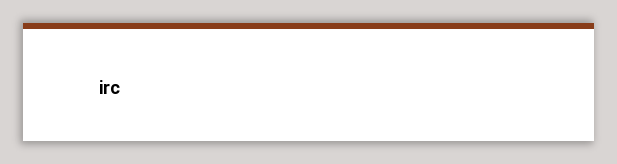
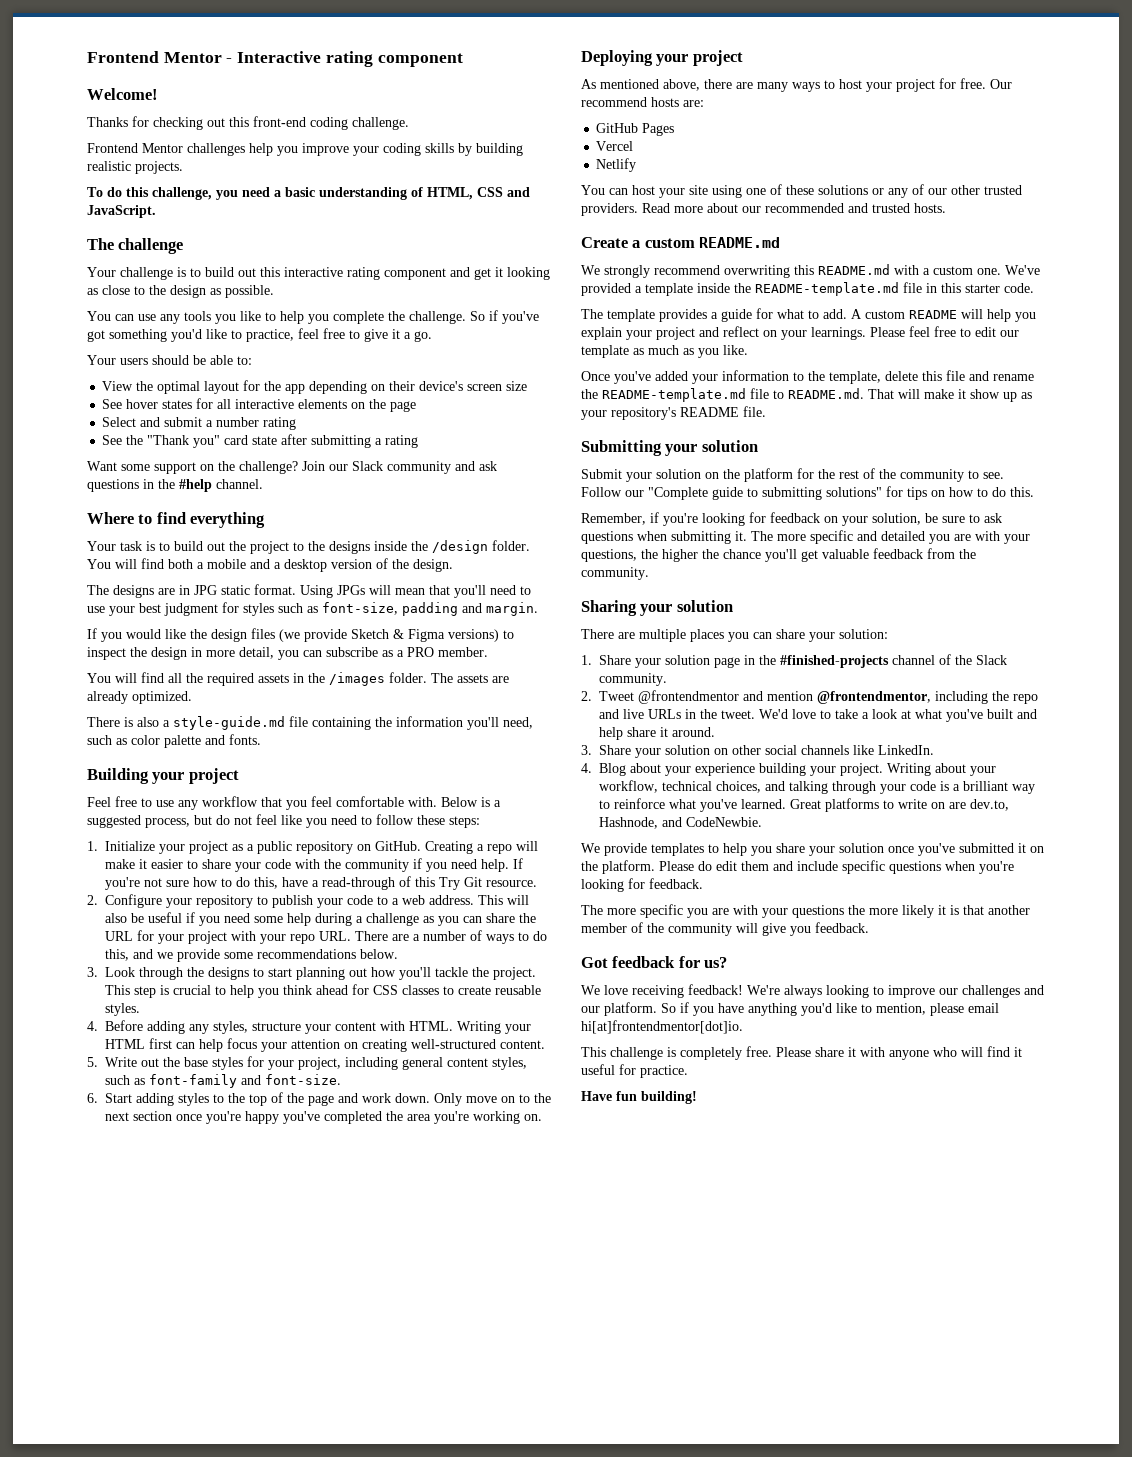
- irc
+ Frontend Mentor - Interactive rating component
+ Welcome!
+ Thanks for checking out this front-end coding challenge.
+ Frontend Mentor challenges help you improve your coding skills by building realistic projects.
+ To do this challenge, you need a basic understanding of HTML, CSS and JavaScript.
+ The challenge
+ Your challenge is to build out this interactive rating component and get it looking as close to the design as possible.
+ You can use any tools you like to help you complete the challenge. So if you've got something you'd like to practice, feel free to give it a go.
+ Your users should be able to:
+ View the optimal layout for the app depending on their device's screen size
+ See hover states for all interactive elements on the page
+ Select and submit a number rating
+ See the "Thank you" card state after submitting a rating
+ Want some support on the challenge? Join our Slack community and ask questions in the #help channel.
+ Where to find everything
+ Your task is to build out the project to the designs inside the /design folder. You will find both a mobile and a desktop version of the design.
+ The designs are in JPG static format. Using JPGs will mean that you'll need to use your best judgment for styles such as font-size, padding and margin.
+ If you would like the design files (we provide Sketch & Figma versions) to inspect the design in more detail, you can subscribe as a PRO member.
+ You will find all the required assets in the /images folder. The assets are already optimized.
+ There is also a style-guide.md file containing the information you'll need, such as color palette and fonts.
+ Building your project
+ Feel free to use any workflow that you feel comfortable with. Below is a suggested process, but do not feel like you need to follow these steps:
+ 1. Initialize your project as a public repository on GitHub. Creating a repo will make it easier to share your code with the community if you need help. If you're not sure how to do this, have a read-through of this Try Git resource.
+ 2. Configure your repository to publish your code to a web address. This will also be useful if you need some help during a challenge as you can share the URL for your project with your repo URL. There are a number of ways to do this, and we provide some recommendations below.
+ 3. Look through the designs to start planning out how you'll tackle the project. This step is crucial to help you think ahead for CSS classes to create reusable styles.
+ 4. Before adding any styles, structure your content with HTML. Writing your HTML first can help focus your attention on creating well-structured content.
+ 5. Write out the base styles for your project, including general content styles, such as font-family and font-size.
+ 6. Start adding styles to the top of the page and work down. Only move on to the next section once you're happy you've completed the area you're working on.
+ Deploying your project
+ As mentioned above, there are many ways to host your project for free. Our recommend hosts are:
+ GitHub Pages
+ Vercel
+ Netlify
+ You can host your site using one of these solutions or any of our other trusted providers. Read more about our recommended and trusted hosts.
+ Create a custom README.md
+ We strongly recommend overwriting this README.md with a custom one. We've provided a template inside the README-template.md file in this starter code.
+ The template provides a guide for what to add. A custom README will help you explain your project and reflect on your learnings. Please feel free to edit our template as much as you like.
+ Once you've added your information to the template, delete this file and rename the README-template.md file to README.md. That will make it show up as your repository's README file.
+ Submitting your solution
+ Submit your solution on the platform for the rest of the community to see. Follow our "Complete guide to submitting solutions" for tips on how to do this.
+ Remember, if you're looking for feedback on your solution, be sure to ask questions when submitting it. The more specific and detailed you are with your questions, the higher the chance you'll get valuable feedback from the community.
+ Sharing your solution
+ There are multiple places you can share your solution:
+ 1. Share your solution page in the #finished-projects channel of the Slack community.
+ 2. Tweet @frontendmentor and mention @frontendmentor, including the repo and live URLs in the tweet. We'd love to take a look at what you've built and help share it around.
+ 3. Share your solution on other social channels like LinkedIn.
+ 4. Blog about your experience building your project. Writing about your workflow, technical choices, and talking through your code is a brilliant way to reinforce what you've learned. Great platforms to write on are dev.to, Hashnode, and CodeNewbie.
+ We provide templates to help you share your solution once you've submitted it on the platform. Please do edit them and include specific questions when you're looking for feedback.
+ The more specific you are with your questions the more likely it is that another member of the community will give you feedback.
+ Got feedback for us?
+ We love receiving feedback! We're always looking to improve our challenges and our platform. So if you have anything you'd like to mention, please email hi[at]frontendmentor[dot]io.
+ This challenge is completely free. Please share it with anyone who will find it useful for practice.
+ Have fun building!

